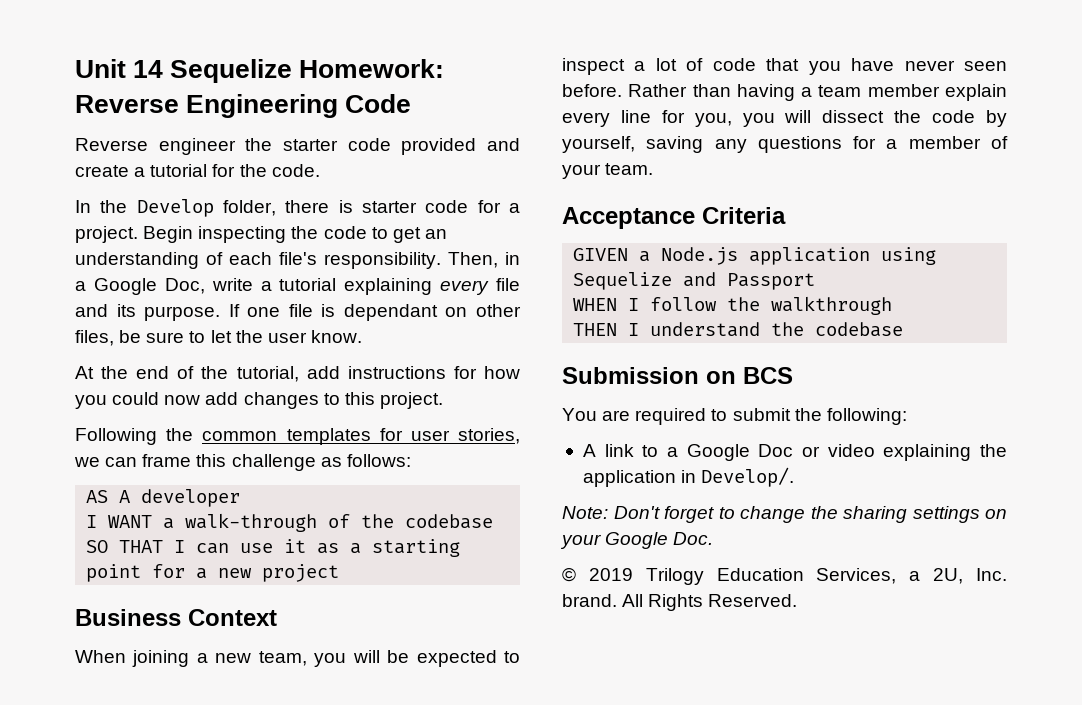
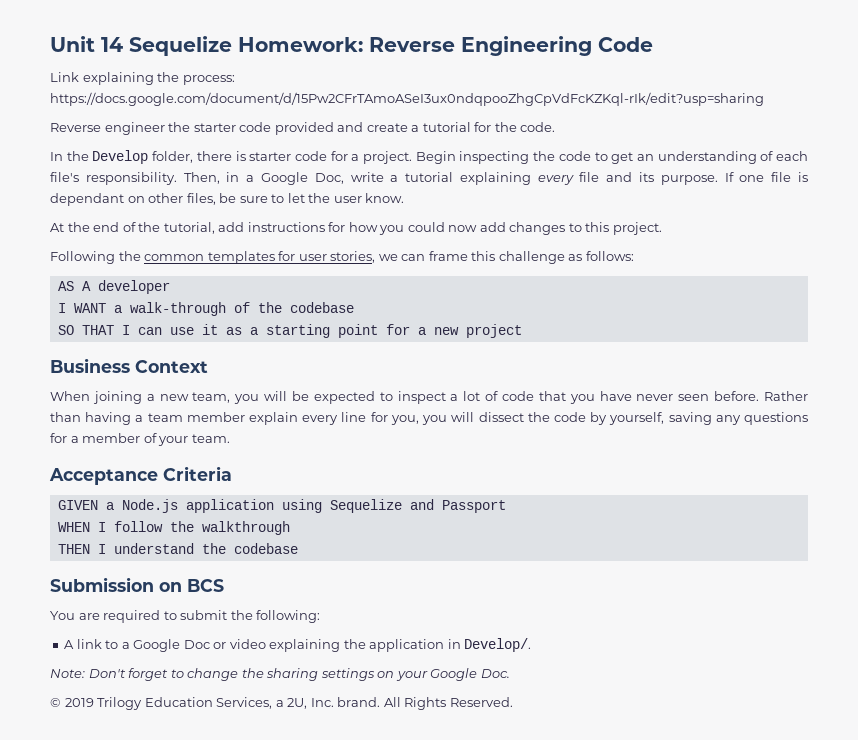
+ Link explaining the process: https://docs.google.com/document/d/15Pw2CFrTAmoASeI3ux0ndqpooZhgCpVdFcKZKql-rIk/edit?usp=sharing

